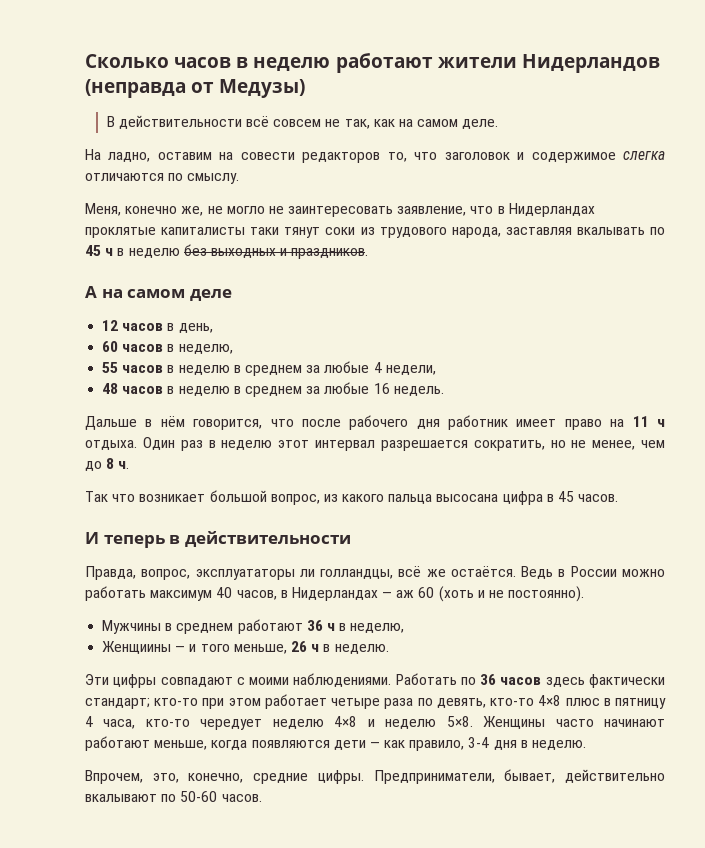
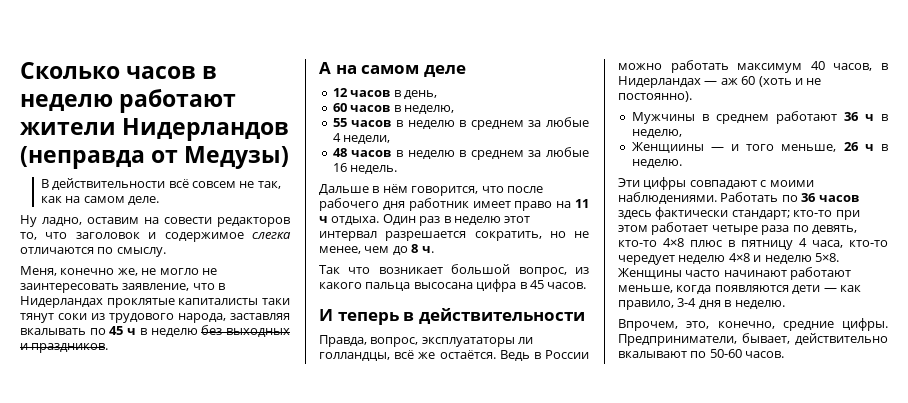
- На ладно, оставим на совести редакторов то, что заголовок и содержимое слегка отличаются по смыслу.
+ Ну ладно, оставим на совести редакторов то, что заголовок и содержимое слегка отличаются по смыслу.

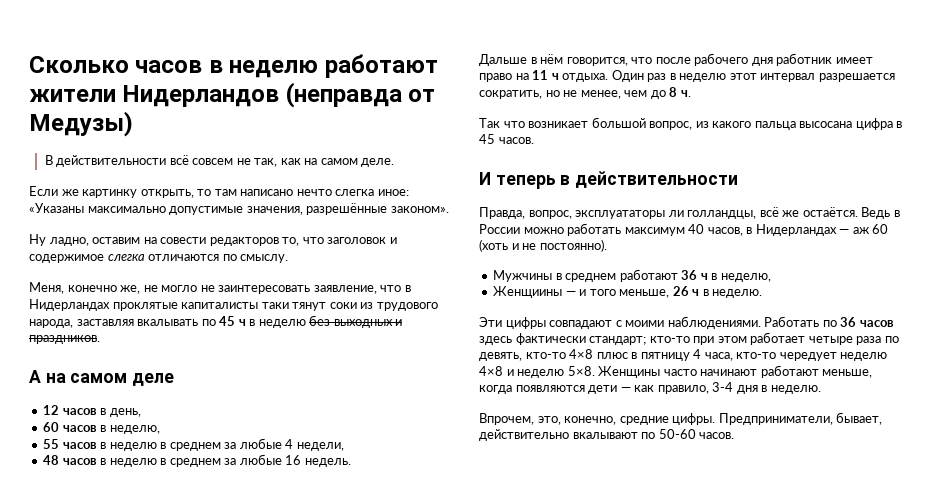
+ Если же картинку открыть, то там написано нечто слегка иное: «Указаны максимально допустимые значения, разрешённые законом».

